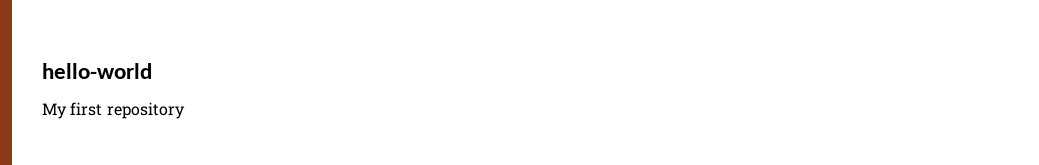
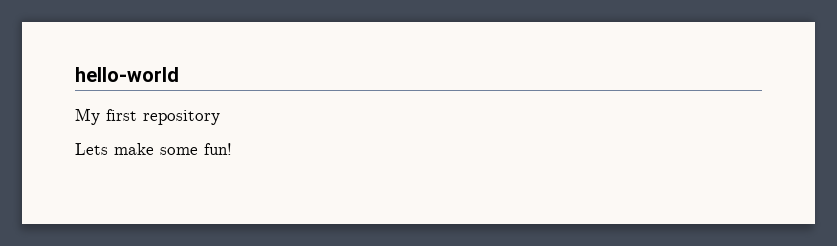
+ Lets make some fun!

